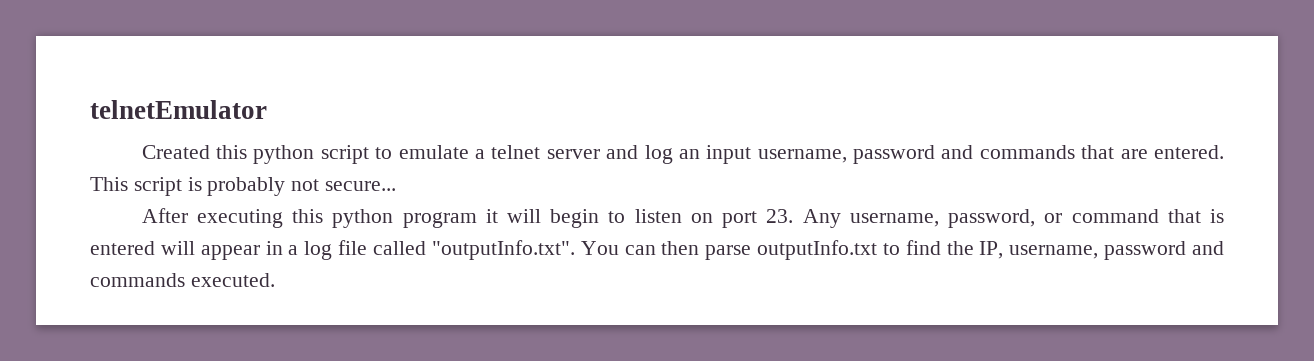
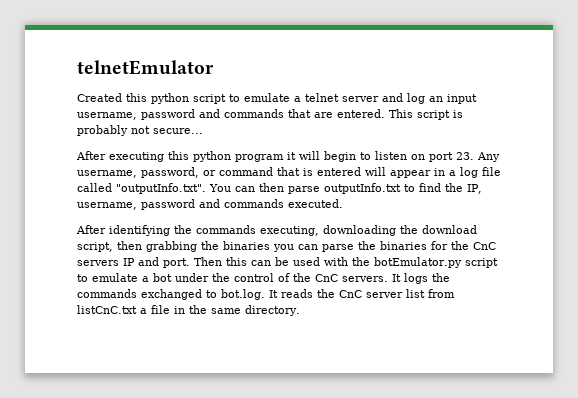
+ After identifying the commands executing, downloading the download script, then grabbing the binaries you can parse the binaries for the CnC servers IP and port. Then this can be used with the botEmulator.py script to emulate a bot under the control of the CnC servers. It logs the commands exchanged to bot.log. It reads the CnC server list from listCnC.txt a file in the same directory.

